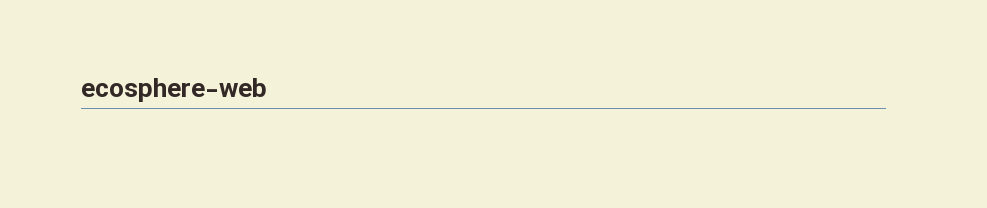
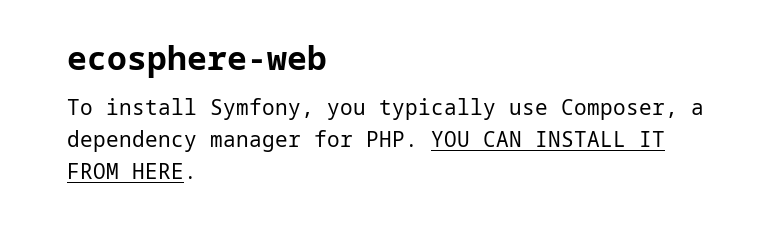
+ To install Symfony, you typically use Composer, a dependency manager for PHP. YOU CAN INSTALL IT FROM HERE.

